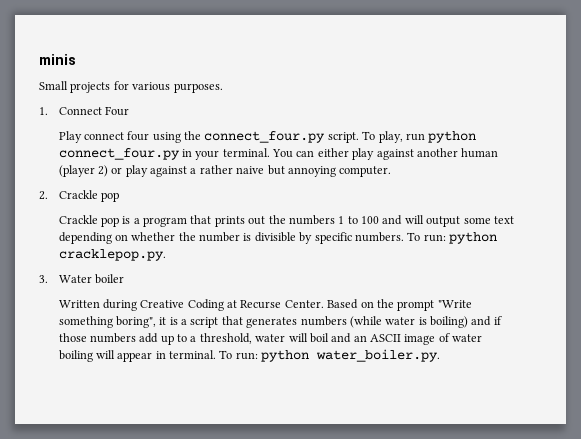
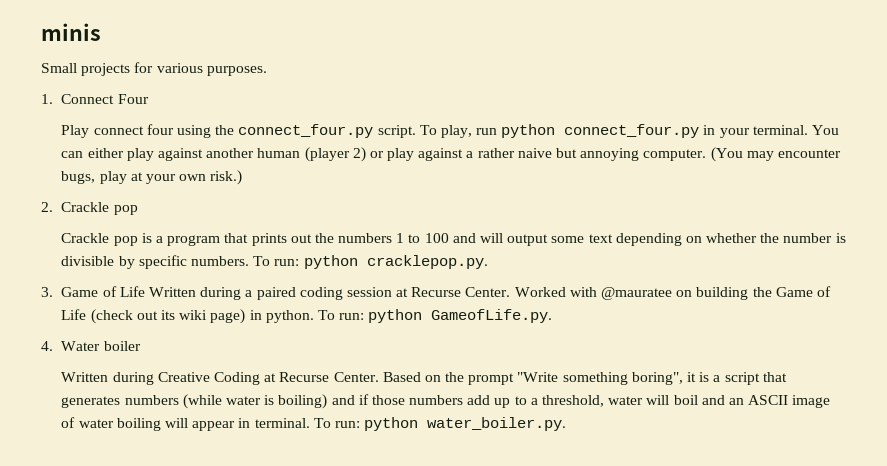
+ (You may encounter bugs, play at your own risk.)
- 3. Water boiler
+ 3. Game of Life Written during a paired coding session at Recurse Center. Worked with @mauratee on building the Game of Life (check out its wiki page) in python. To run: python GameofLife.py.
+ 4. Water boiler

